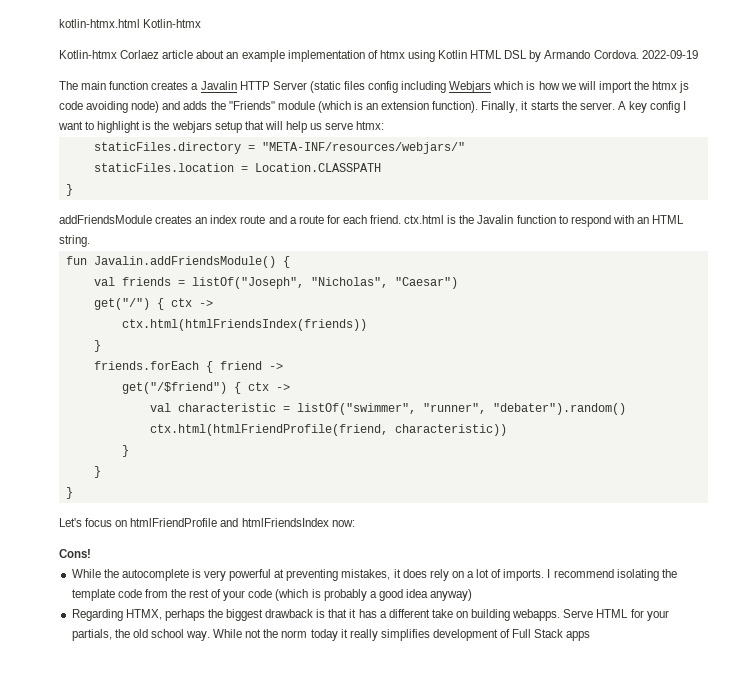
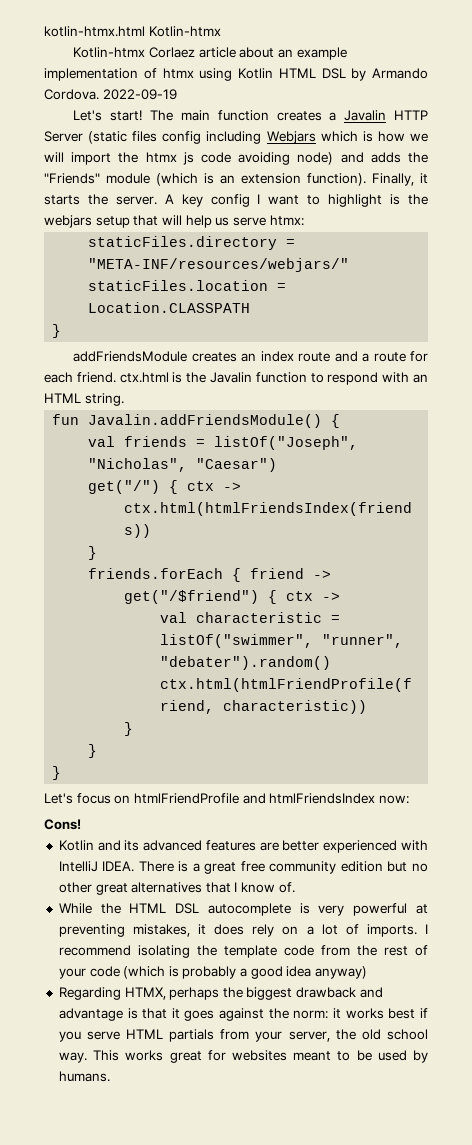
+ Let's start!
+ Kotlin and its advanced features are better experienced with IntelliJ IDEA. There is a great free community edition but no other great alternatives that I know of.
- While the autocomplete is very powerful at preventing mistakes, it does rely on a lot of imports.
+ While the HTML DSL autocomplete is very powerful at preventing mistakes, it does rely on a lot of imports.
- Regarding HTMX, perhaps the biggest drawback is that it has a different take on building webapps. Serve HTML for your partials, the old school way. While not the norm today it really simplifies development of Full Stack apps
+ Regarding HTMX, perhaps the biggest drawback and advantage is that it goes against the norm: it works best if you serve HTML partials from your server, the old school way. This works great for websites meant to be used by humans.

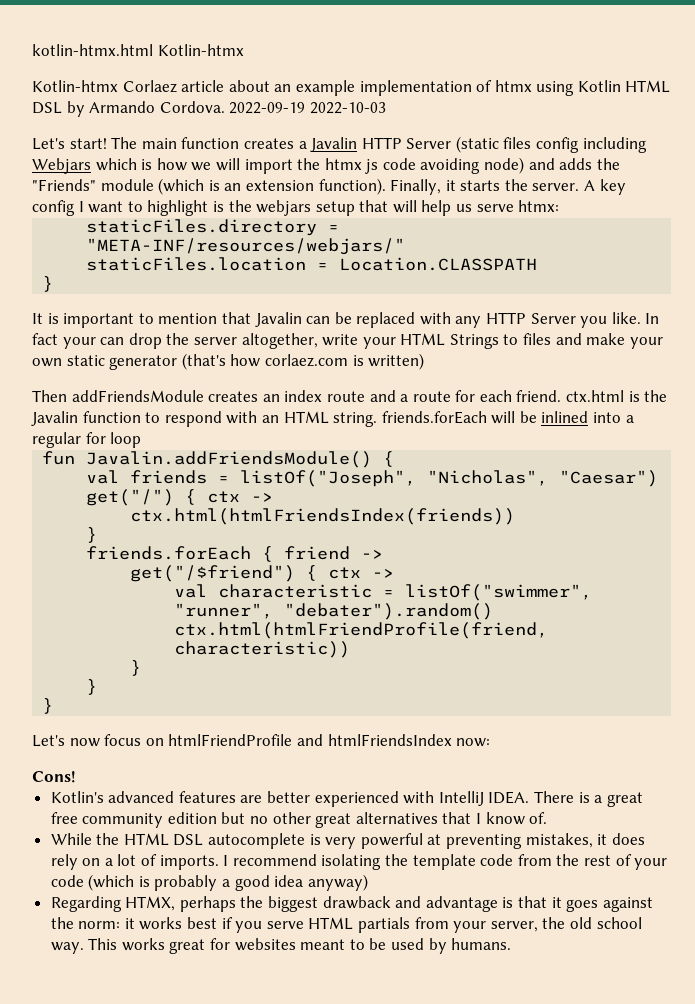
- 2022-09-19
+ 2022-09-19 2022-10-03
- addFriendsModule creates an index route and a route for each friend. ctx.html is the Javalin function to respond with an HTML string.
+ It is important to mention that Javalin can be replaced with any HTTP Server you like. In fact your can drop the server altogether, write your HTML Strings to files and make your own static generator (that's how corlaez.com is written)
+ Then addFriendsModule creates an index route and a route for each friend. ctx.html is the Javalin function to respond with an HTML string. friends.forEach will be inlined into a regular for loop
- Let's focus on htmlFriendProfile and htmlFriendsIndex now:
+ Let's now focus on htmlFriendProfile and htmlFriendsIndex now:
- Kotlin and its advanced features are better experienced with IntelliJ IDEA.
+ Kotlin's advanced features are better experienced with IntelliJ IDEA.

